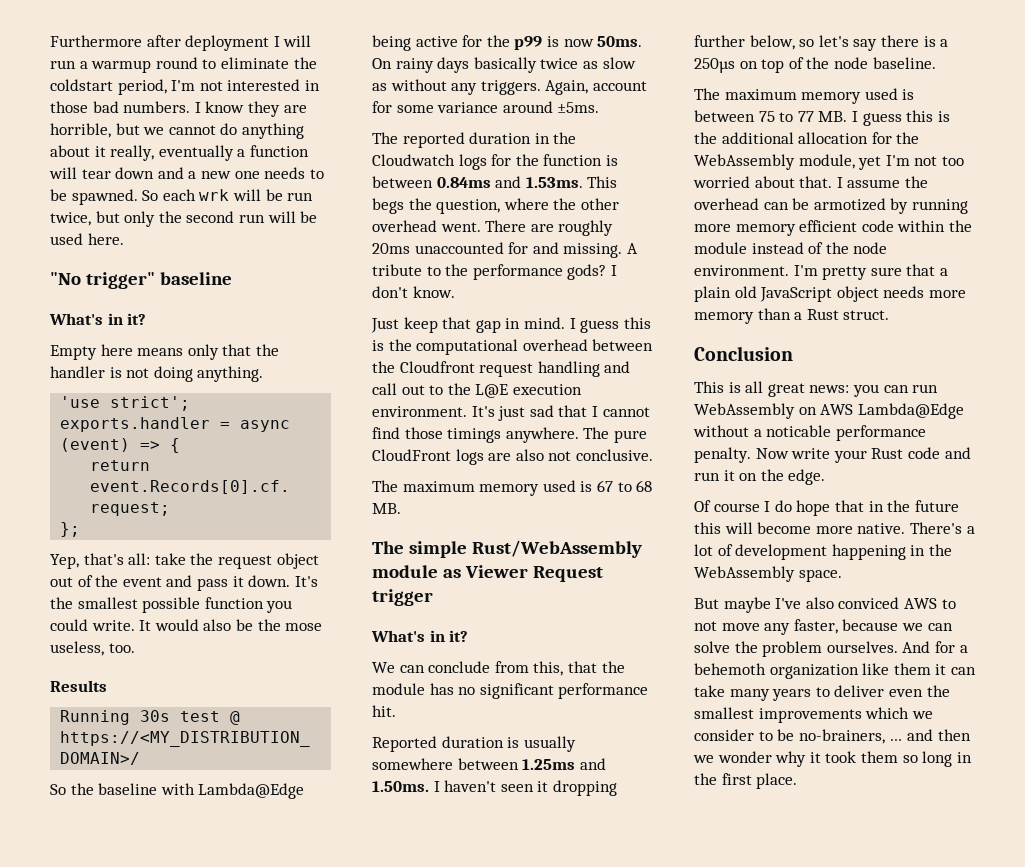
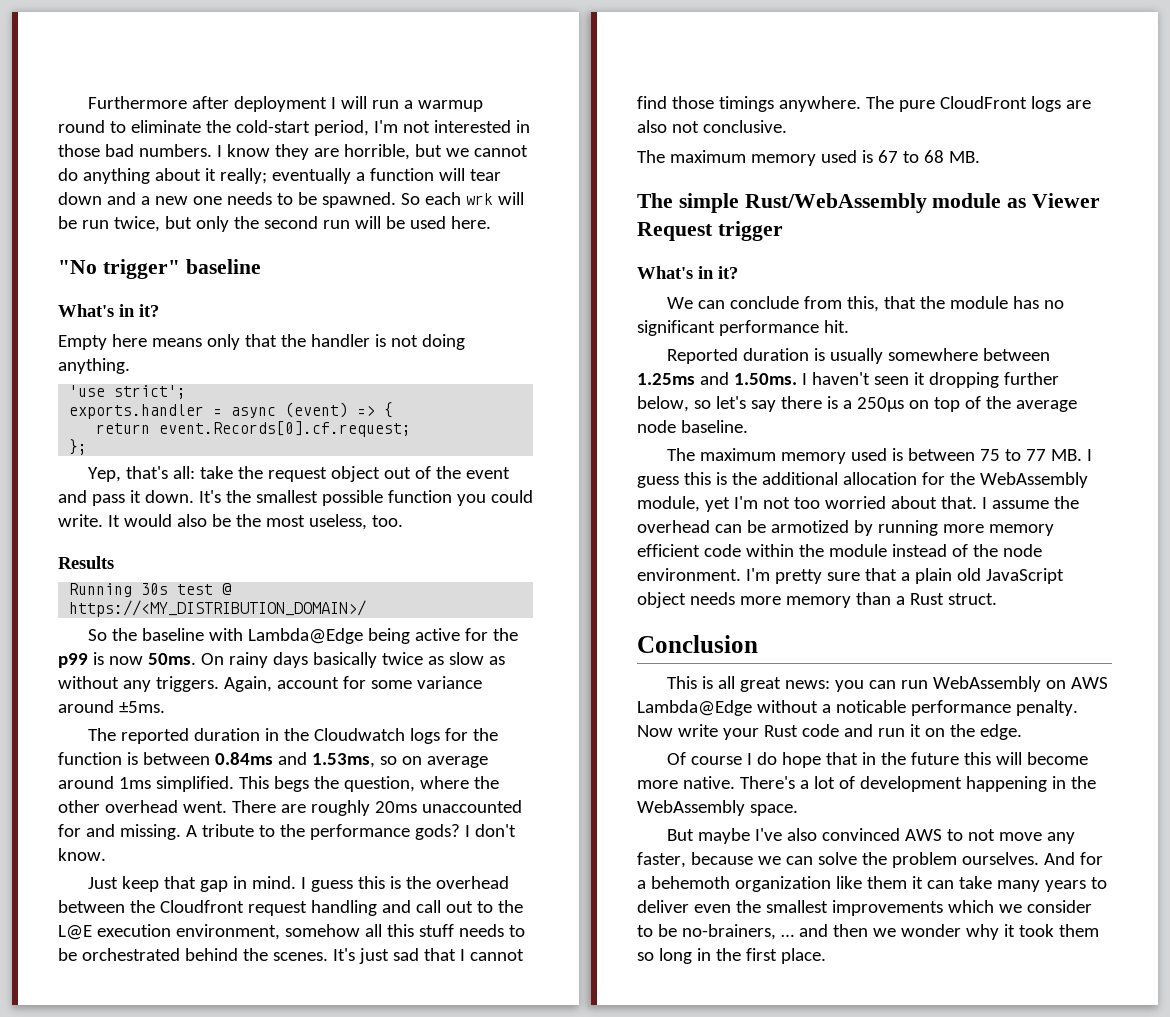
- Furthermore after deployment I will run a warmup round to eliminate the coldstart period, I'm not interested in those bad numbers.
+ Furthermore after deployment I will run a warmup round to eliminate the cold-start period, I'm not interested in those bad numbers.
- I know they are horrible, but we cannot do anything about it really, eventually a function will tear down and a new one needs to be spawned.
+ I know they are horrible, but we cannot do anything about it really; eventually a function will tear down and a new one needs to be spawned.
- It would also be the mose useless, too.
+ It would also be the most useless, too.
- The reported duration in the Cloudwatch logs for the function is between 0.84ms and 1.53ms. This begs the question, where the other overhead went.
+ The reported duration in the Cloudwatch logs for the function is between 0.84ms and 1.53ms, so on average around 1ms simplified. This begs the question, where the other overhead went.
- I guess this is the computational overhead between the Cloudfront request handling and call out to the L@E execution environment.
+ I guess this is the overhead between the Cloudfront request handling and call out to the L@E execution environment, somehow all this stuff needs to be orchestrated behind the scenes.
- Reported duration is usually somewhere between 1.25ms and 1.50ms. I haven't seen it dropping further below, so let's say there is a 250µs on top of the node baseline.
+ Reported duration is usually somewhere between 1.25ms and 1.50ms. I haven't seen it dropping further below, so let's say there is a 250µs on top of the average node baseline.
- But maybe I've also conviced AWS to not move any faster, because we can solve the problem ourselves.
+ But maybe I've also convinced AWS to not move any faster, because we can solve the problem ourselves.

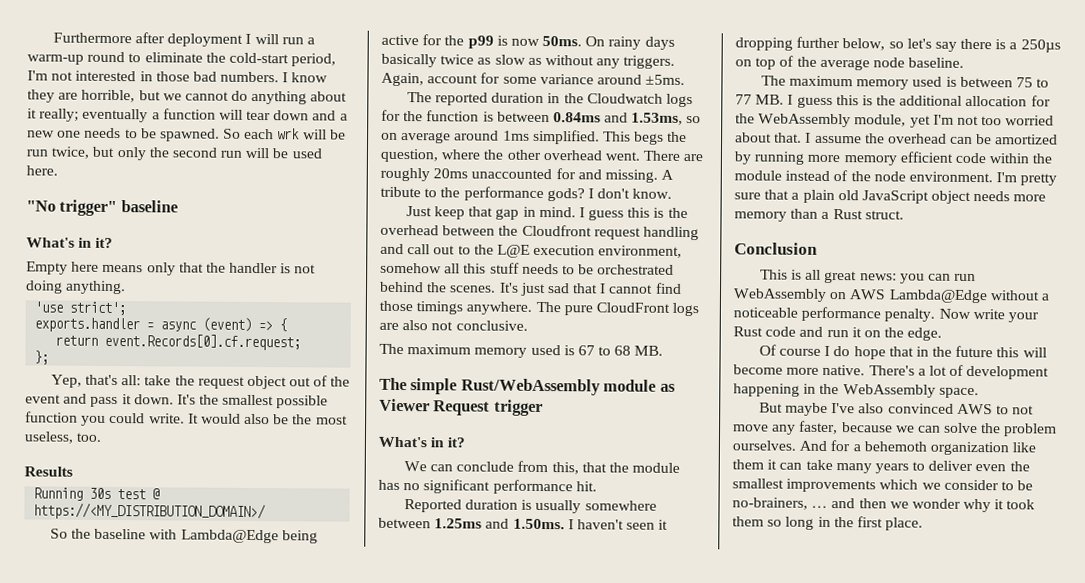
- Furthermore after deployment I will run a warmup round to eliminate the cold-start period, I'm not interested in those bad numbers.
+ Furthermore after deployment I will run a warm-up round to eliminate the cold-start period, I'm not interested in those bad numbers.
- I assume the overhead can be armotized by running more memory efficient code within the module instead of the node environment.
+ I assume the overhead can be amortized by running more memory efficient code within the module instead of the node environment.
- This is all great news: you can run WebAssembly on AWS Lambda@Edge without a noticable performance penalty.
+ This is all great news: you can run WebAssembly on AWS Lambda@Edge without a noticeable performance penalty.

